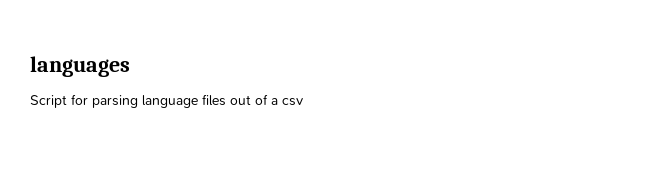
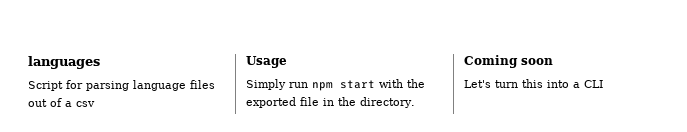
+ Usage
+ Simply run npm start with the exported file in the directory.
+ Coming soon
+ Let's turn this into a CLI

